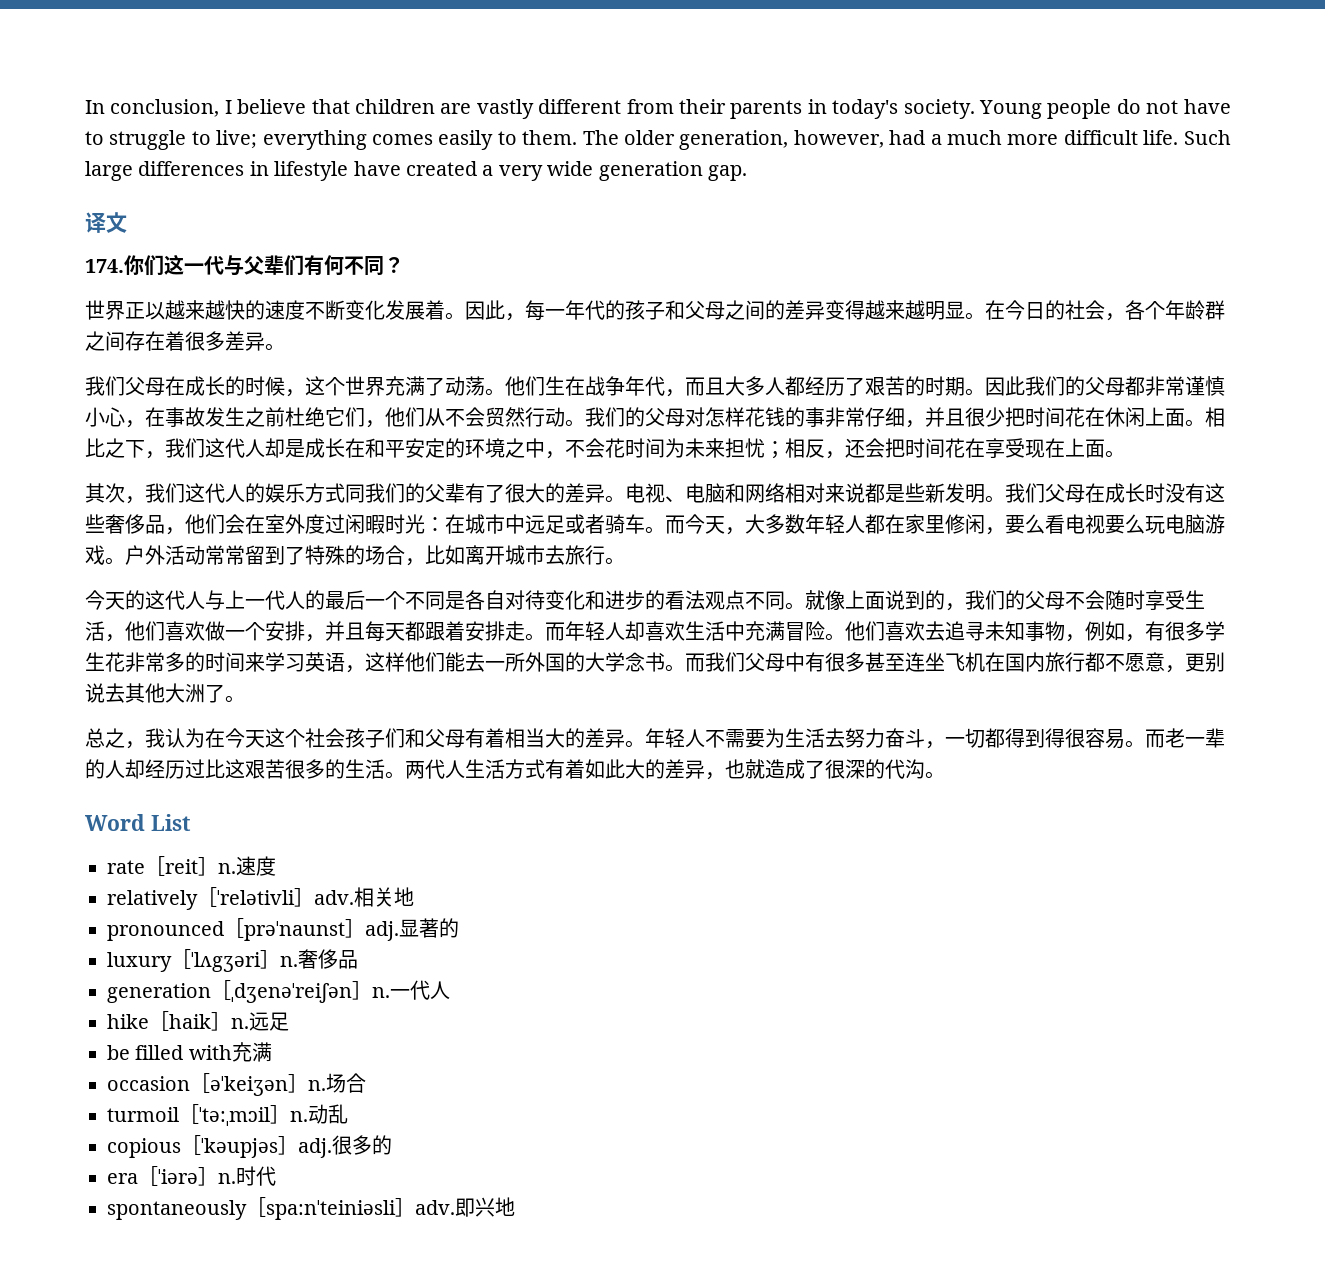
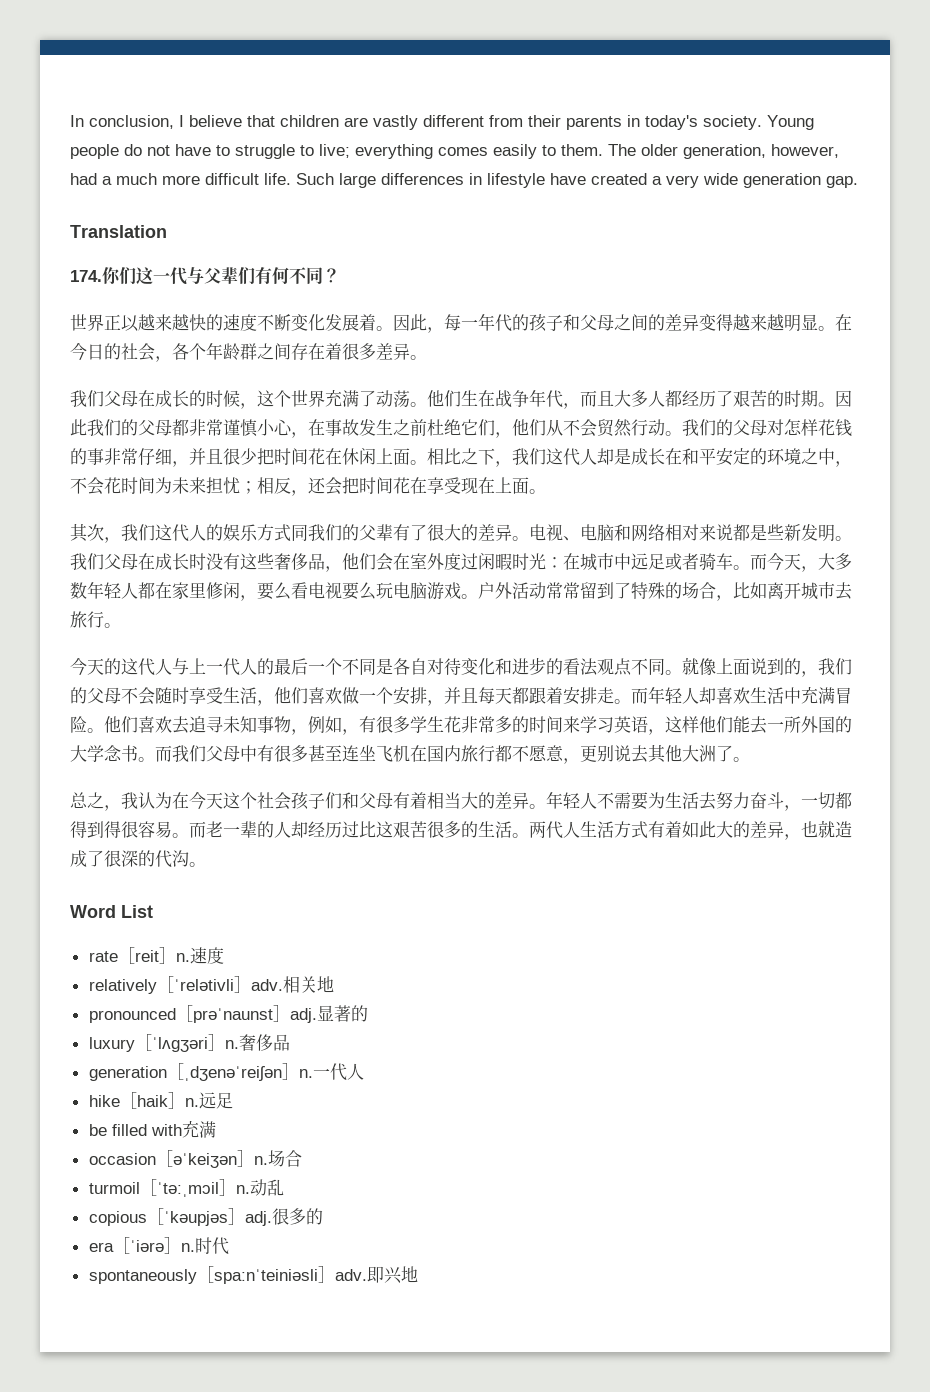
- 译文
+ Translation

